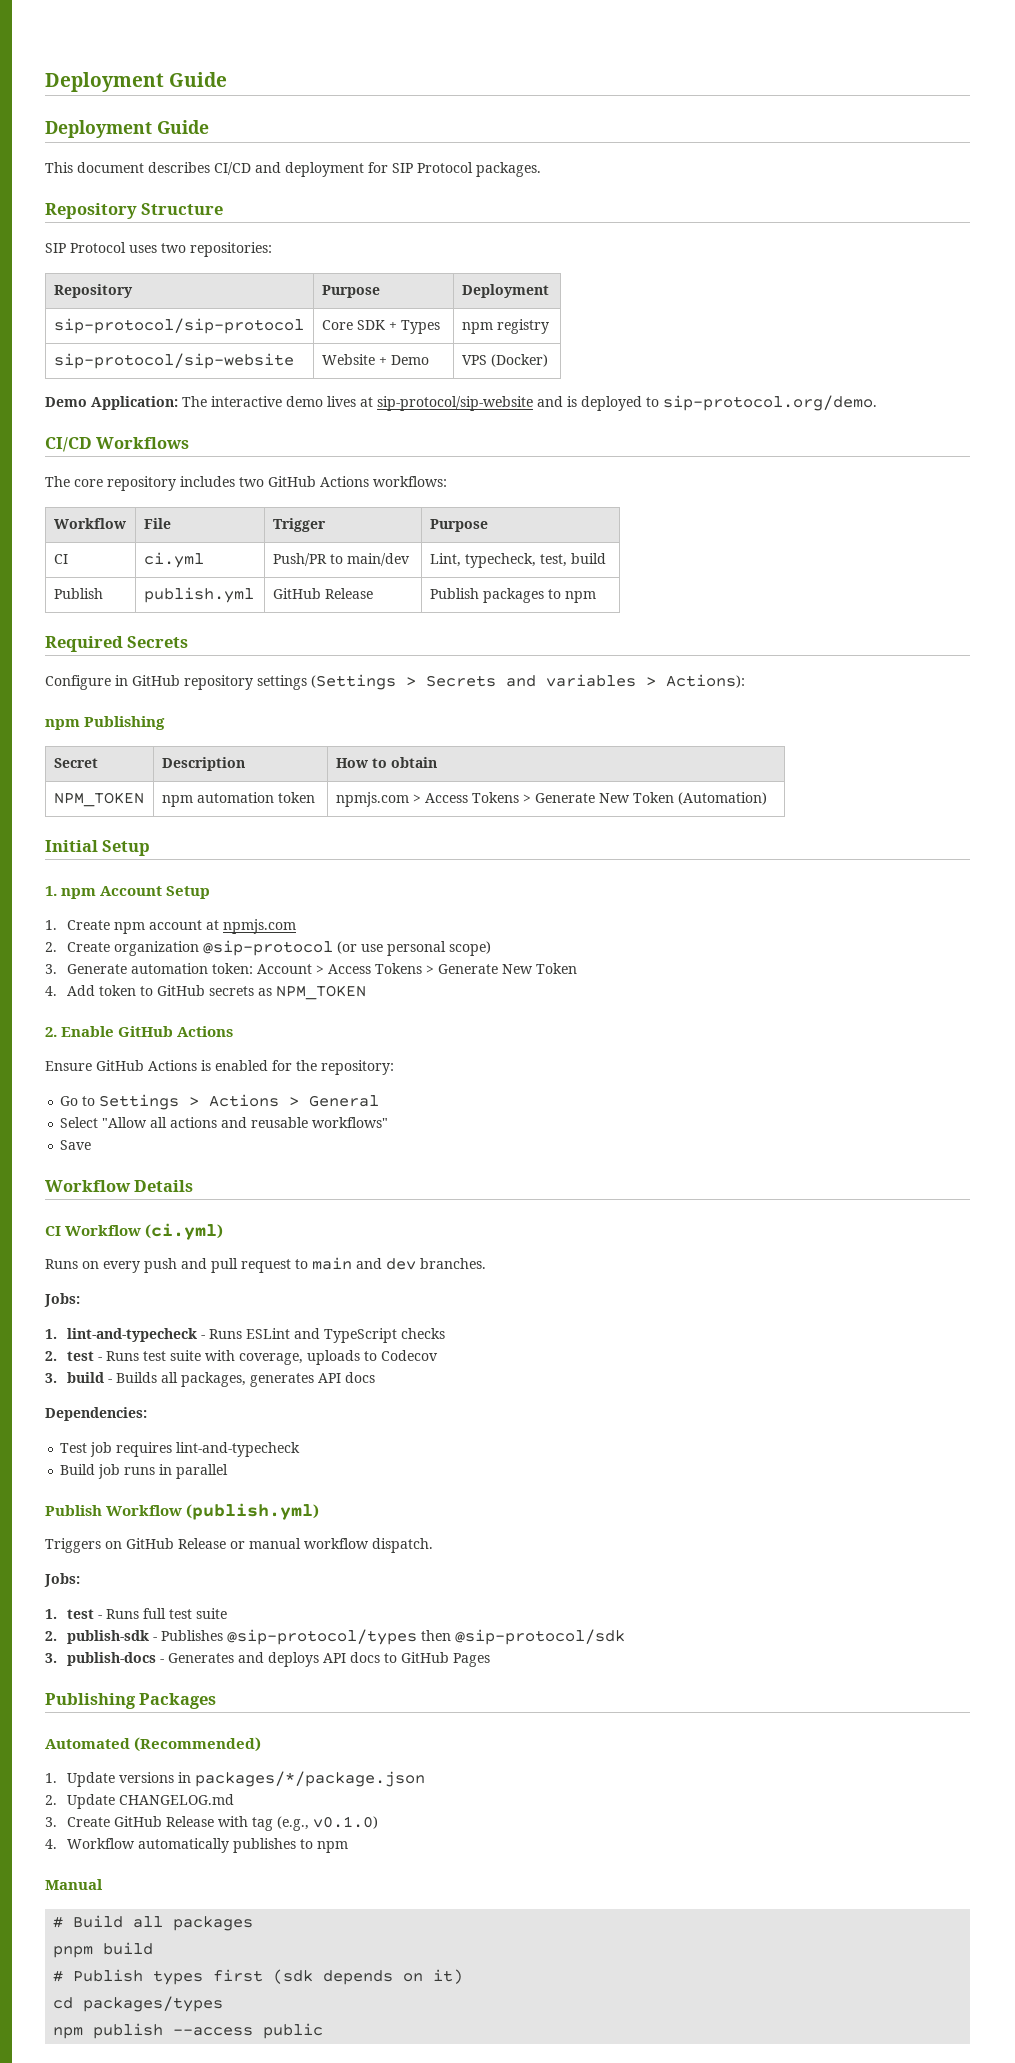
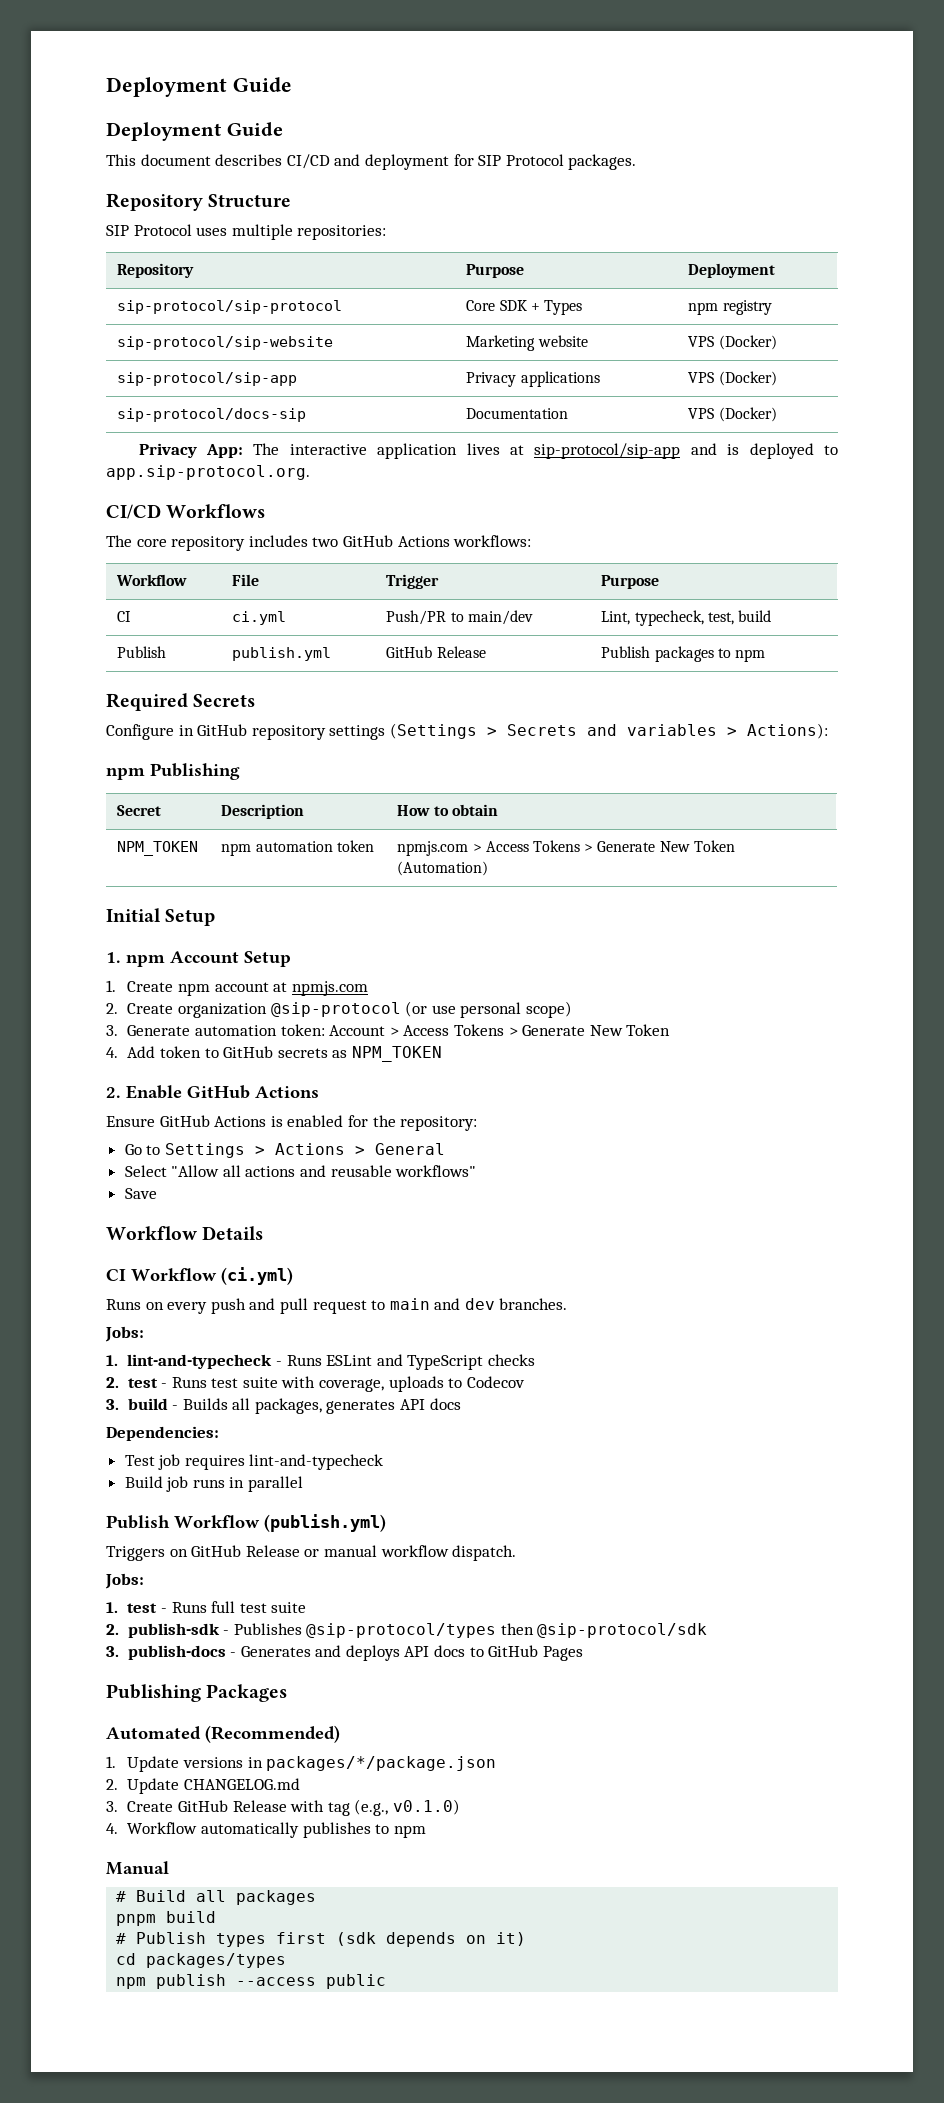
- SIP Protocol uses two repositories:
+ SIP Protocol uses multiple repositories:
- sip-protocol/sip-website | Website + Demo | VPS (Docker)
- Demo Application: The interactive demo lives at sip-protocol/sip-website and is deployed to sip-protocol.org/demo.
+ sip-protocol/sip-website | Marketing website | VPS (Docker)
+ sip-protocol/sip-app | Privacy applications | VPS (Docker)
+ sip-protocol/docs-sip | Documentation | VPS (Docker)
+ Privacy App: The interactive application lives at sip-protocol/sip-app and is deployed to app.sip-protocol.org.

